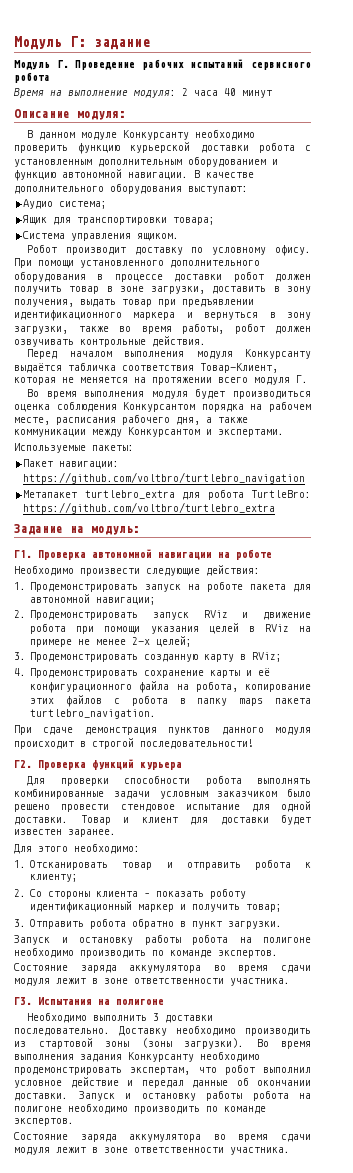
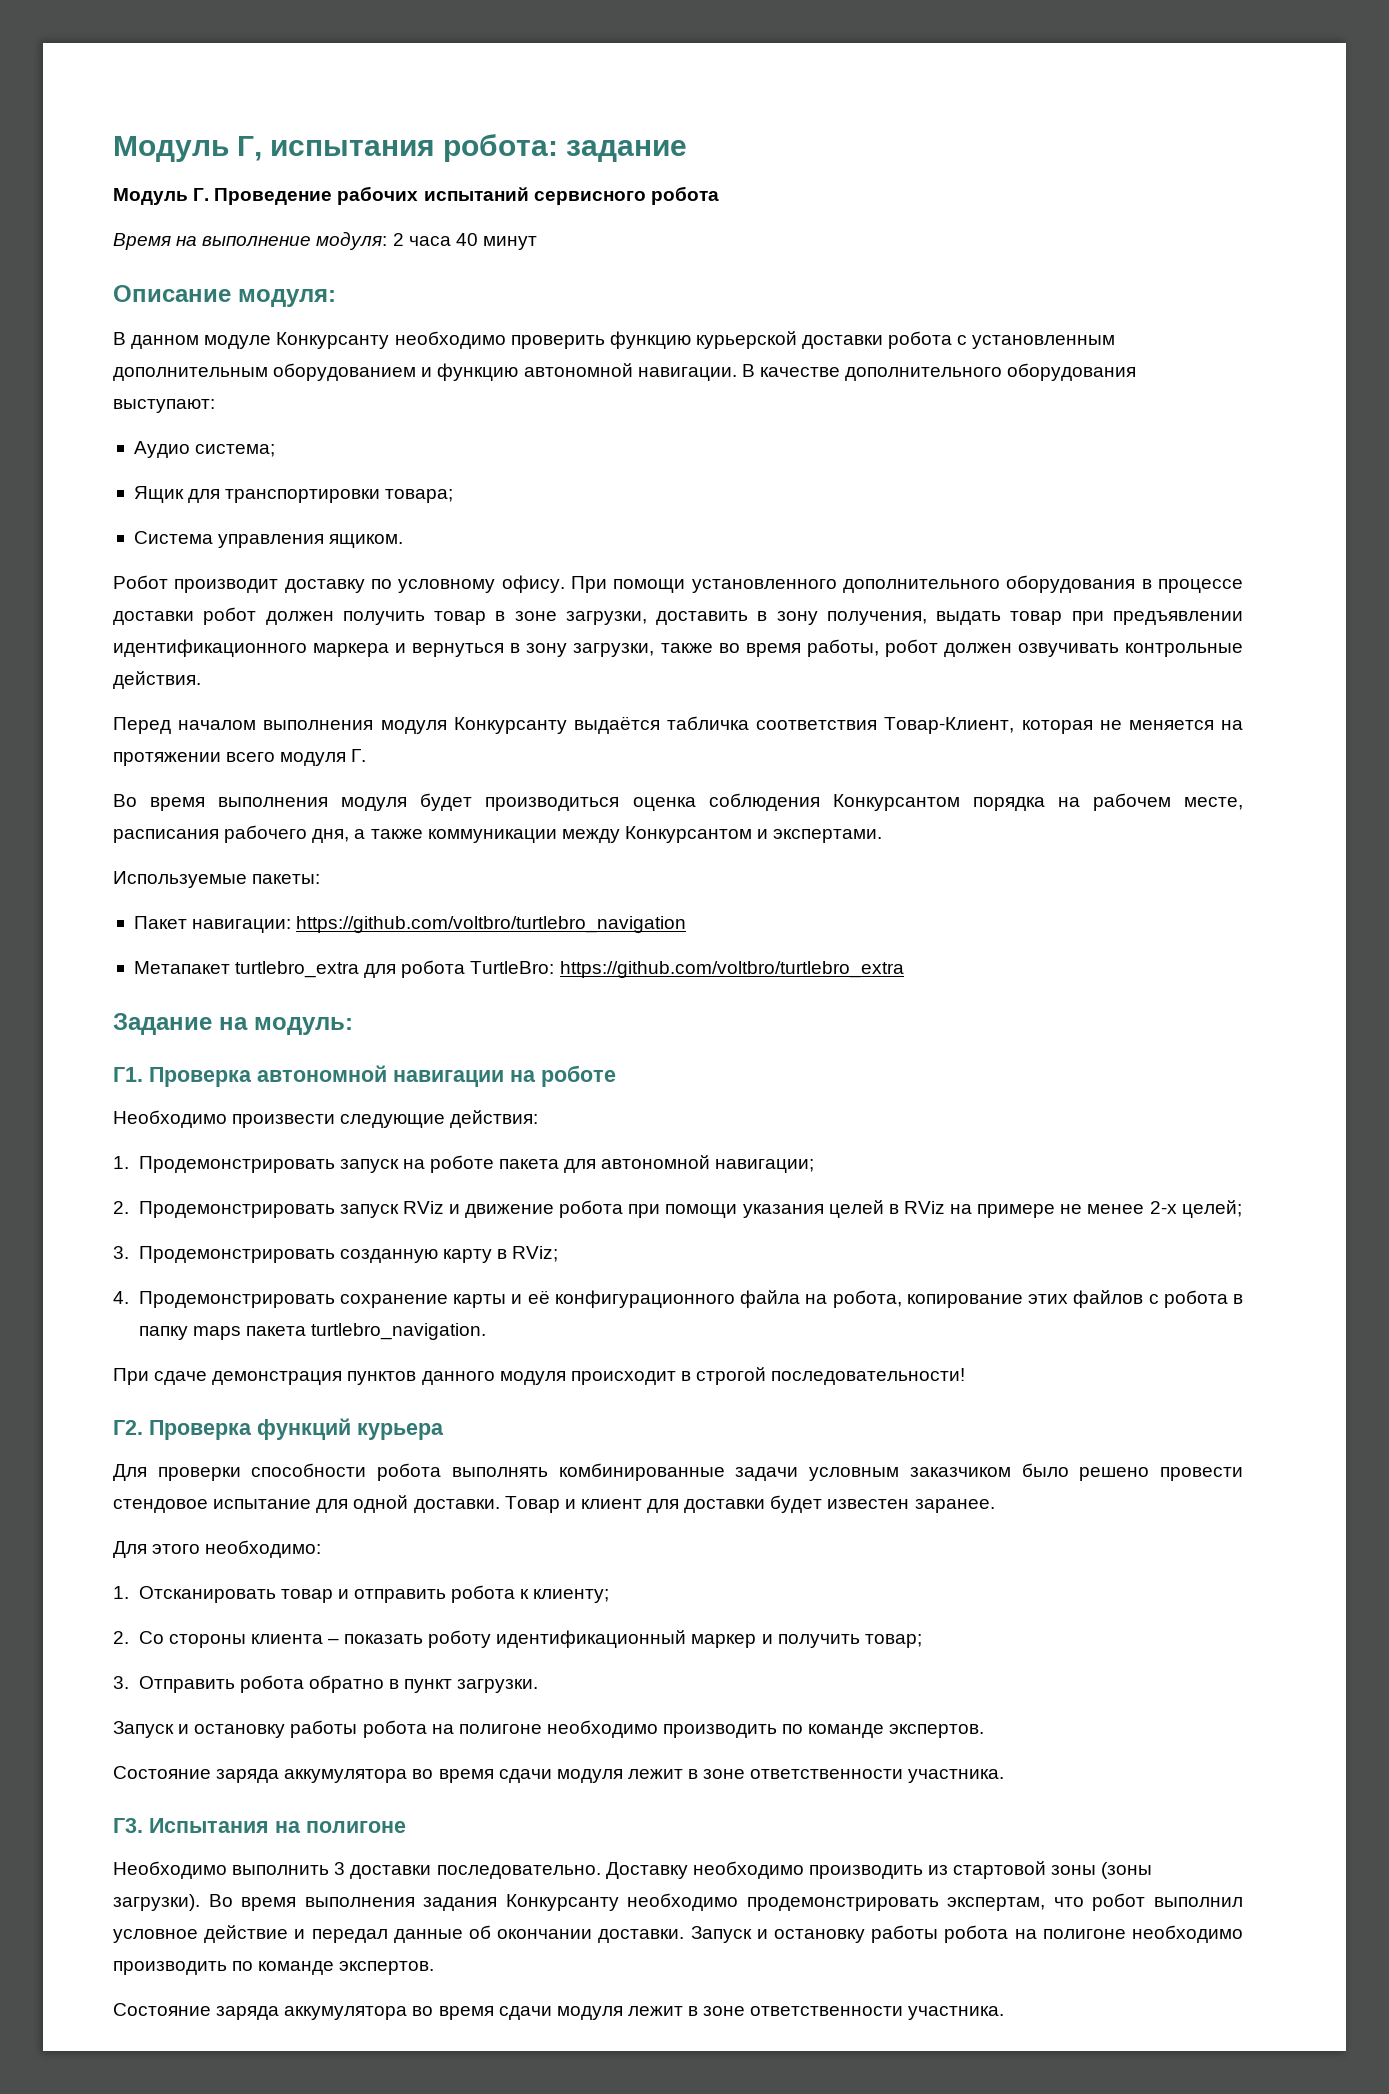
- Модуль Г: задание
+ Модуль Г, испытания робота: задание

